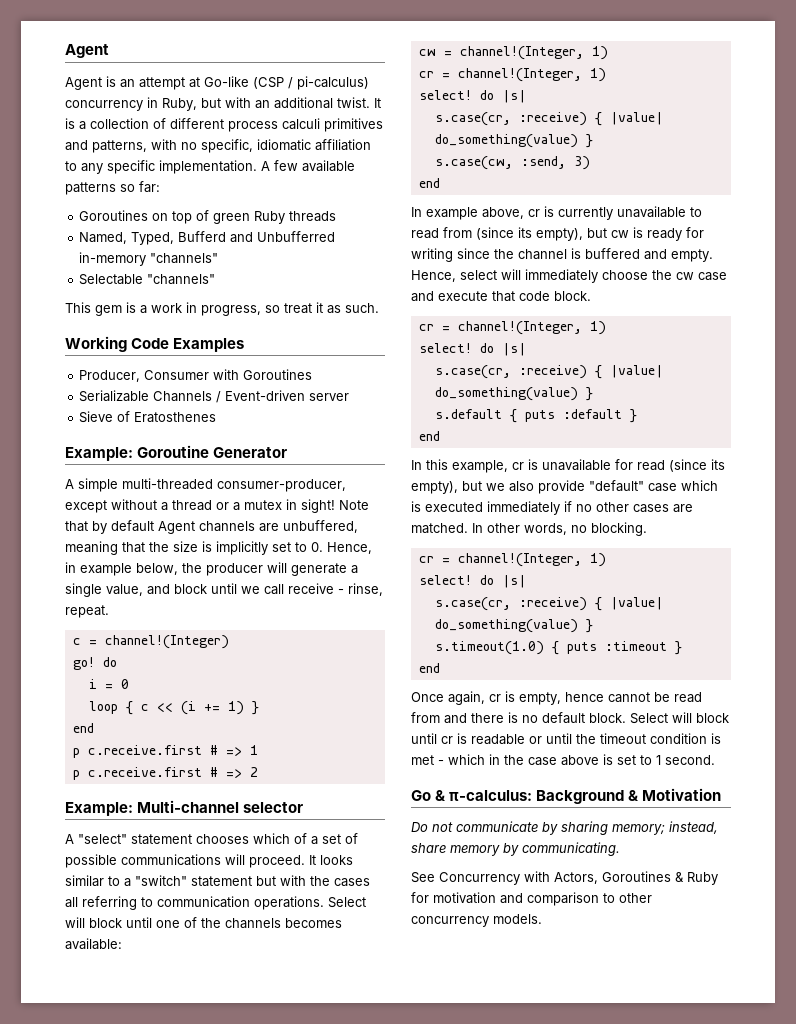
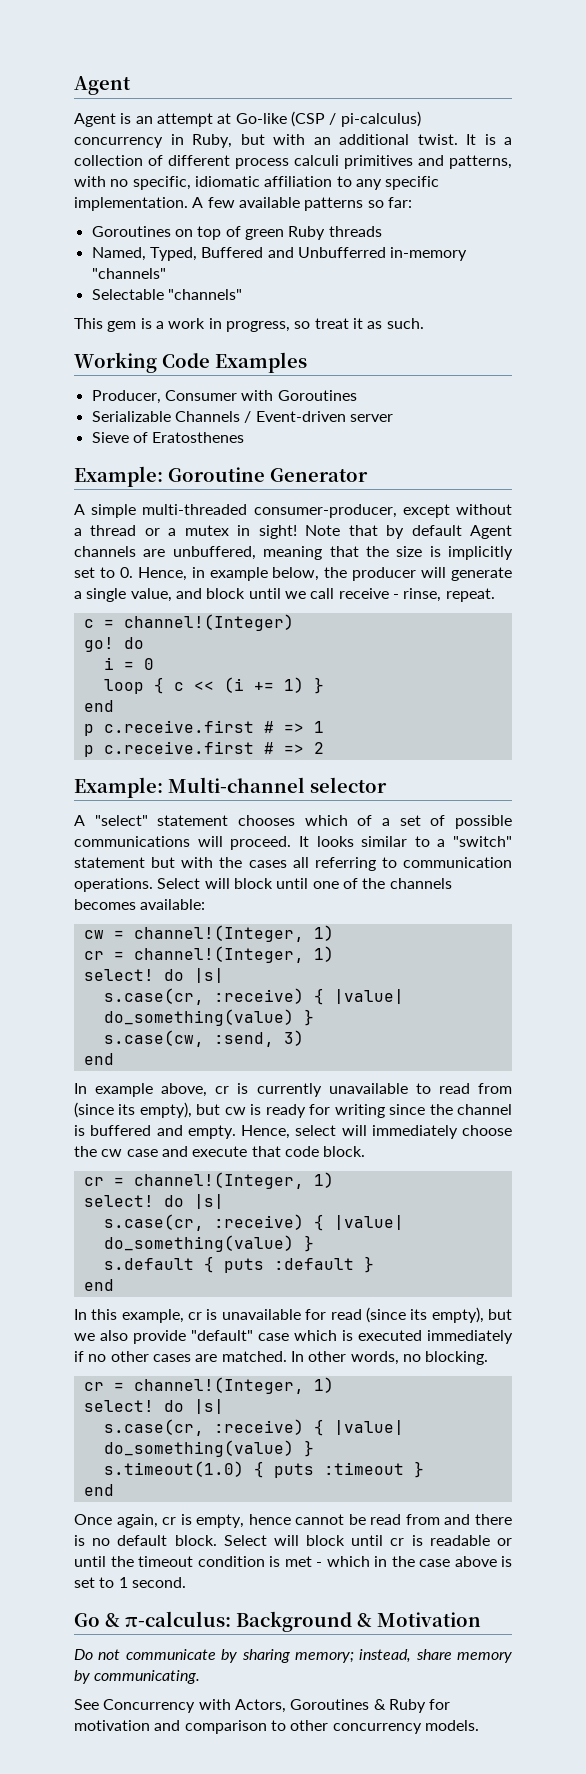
- Named, Typed, Bufferd and Unbufferred in-memory "channels"
+ Named, Typed, Buffered and Unbufferred in-memory "channels"

